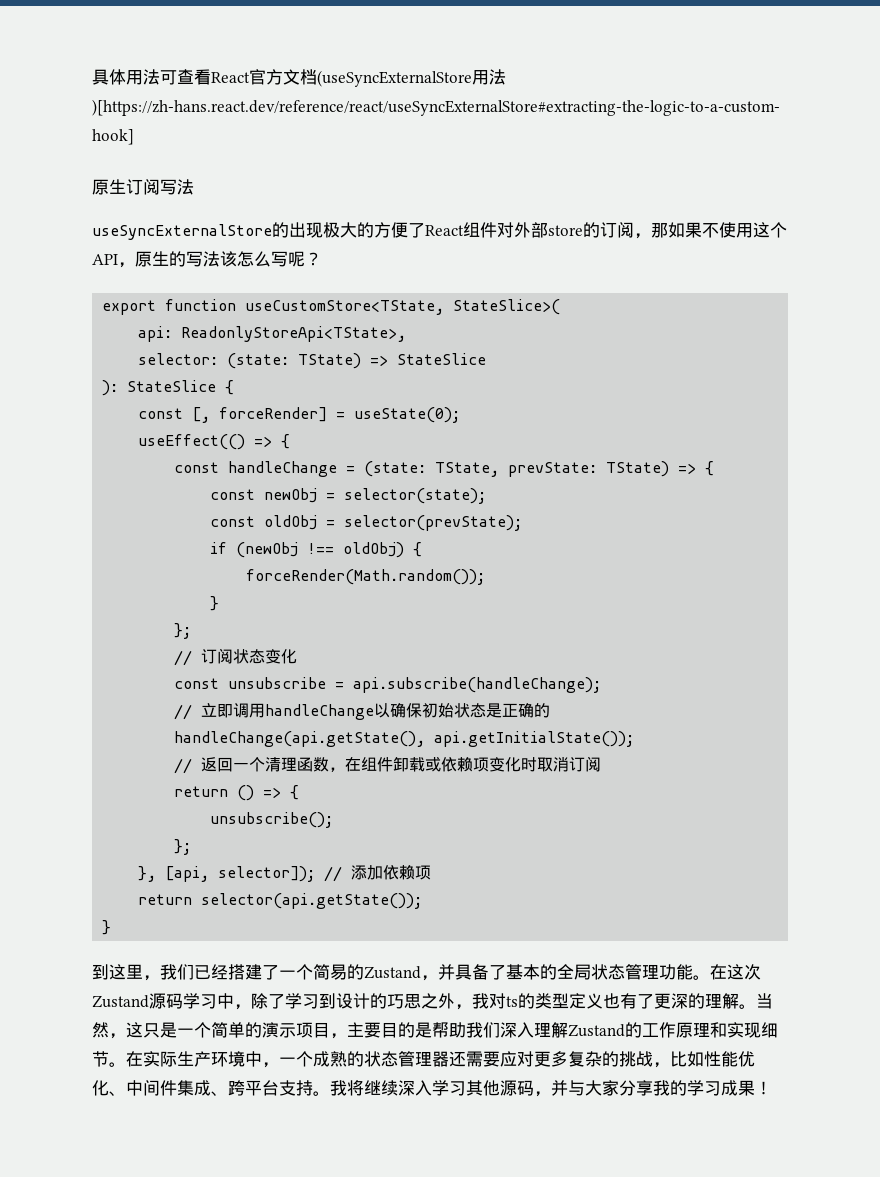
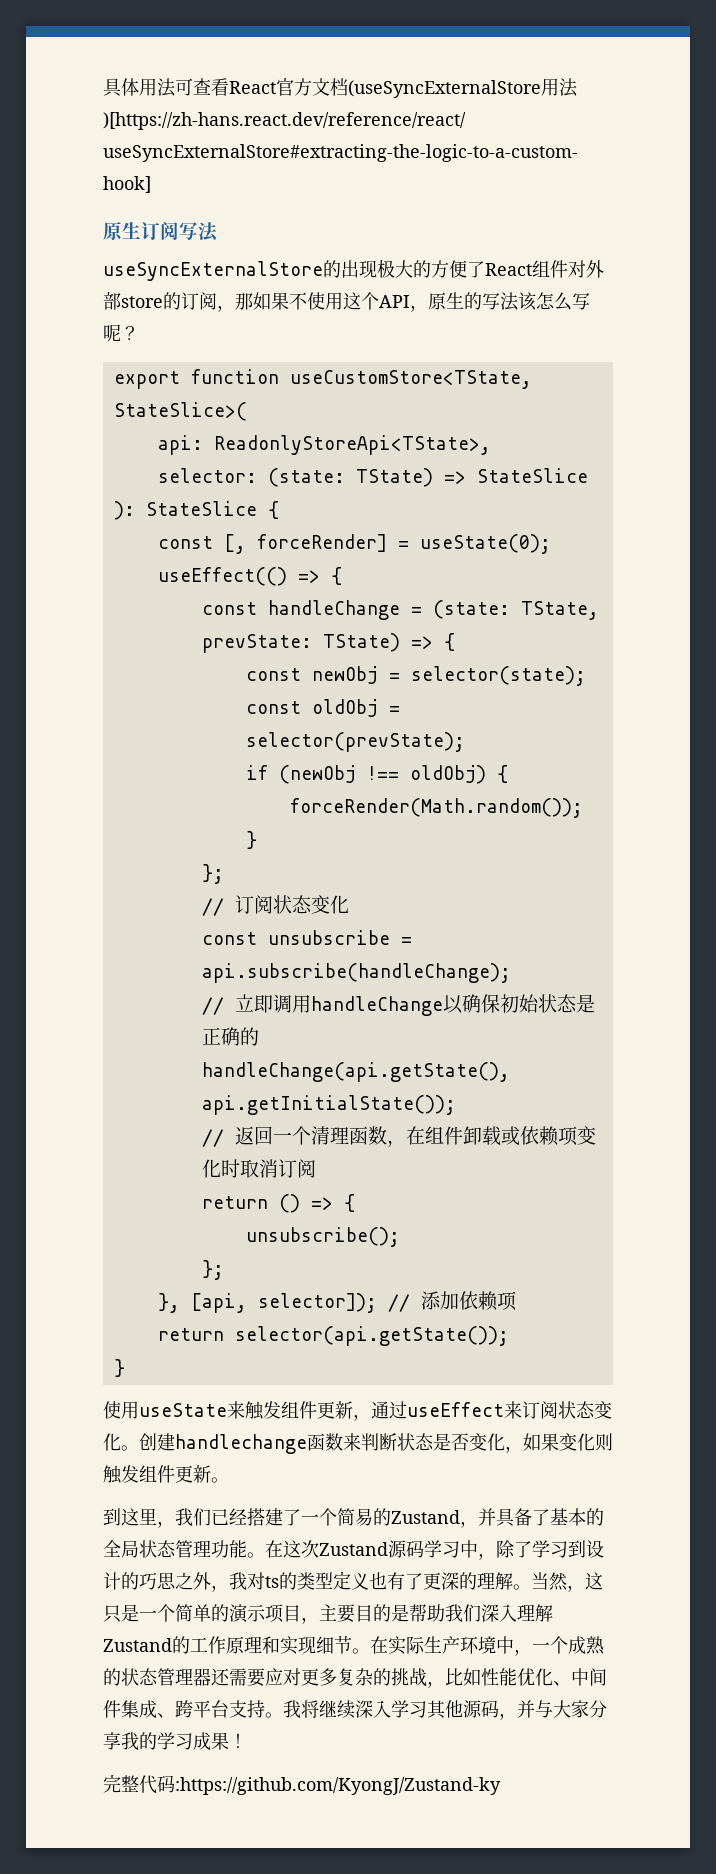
+ 使用useState来触发组件更新，通过useEffect来订阅状态变化。创建handlechange函数来判断状态是否变化，如果变化则触发组件更新。
+ 完整代码:https://github.com/KyongJ/Zustand-ky

